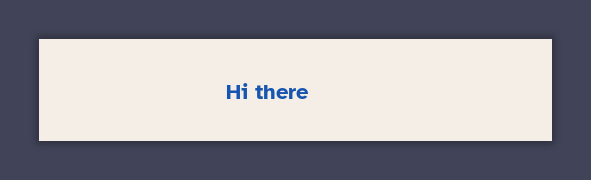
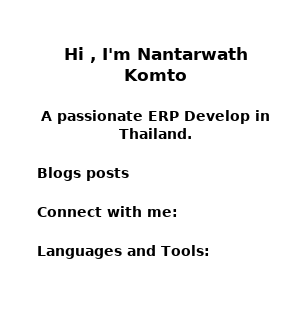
- Hi there
+ Hi , I'm Nantarwath Komto
+ A passionate ERP Develop in Thailand.
+ Blogs posts
+ Connect with me:
+ Languages and Tools:

